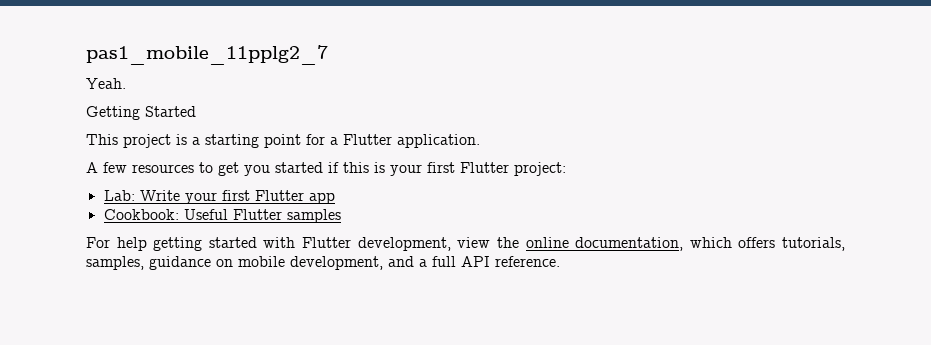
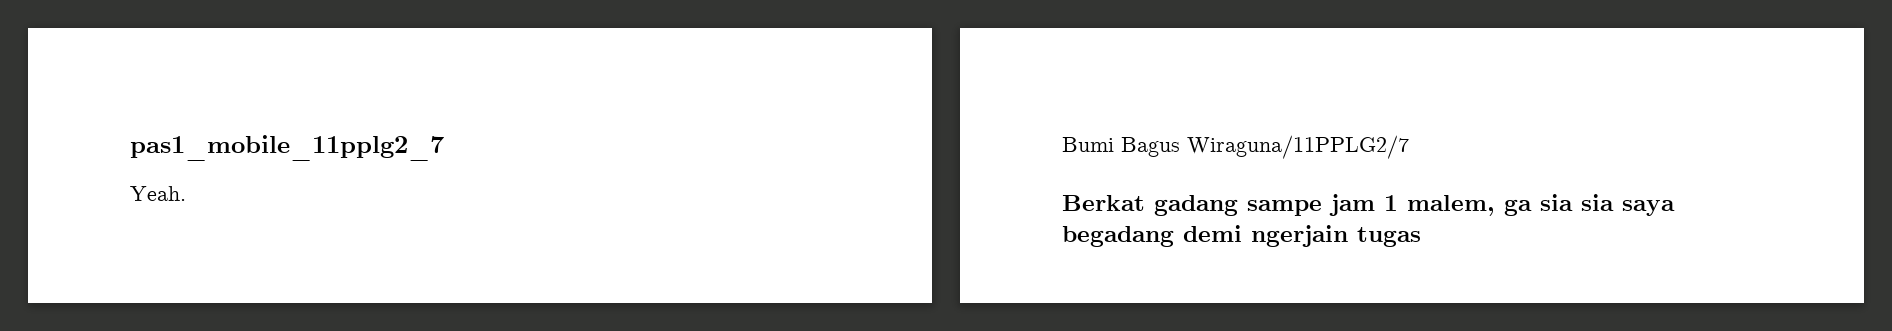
- Getting Started
- This project is a starting point for a Flutter application.
- A few resources to get you started if this is your first Flutter project:
- Lab: Write your first Flutter app
- Cookbook: Useful Flutter samples
- For help getting started with Flutter development, view the online documentation, which offers tutorials, samples, guidance on mobile development, and a full API reference.
+ Bumi Bagus Wiraguna/11PPLG2/7
+ Berkat gadang sampe jam 1 malem, ga sia sia saya begadang demi ngerjain tugas

